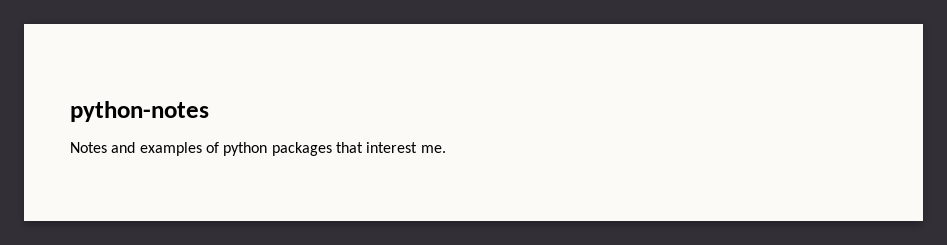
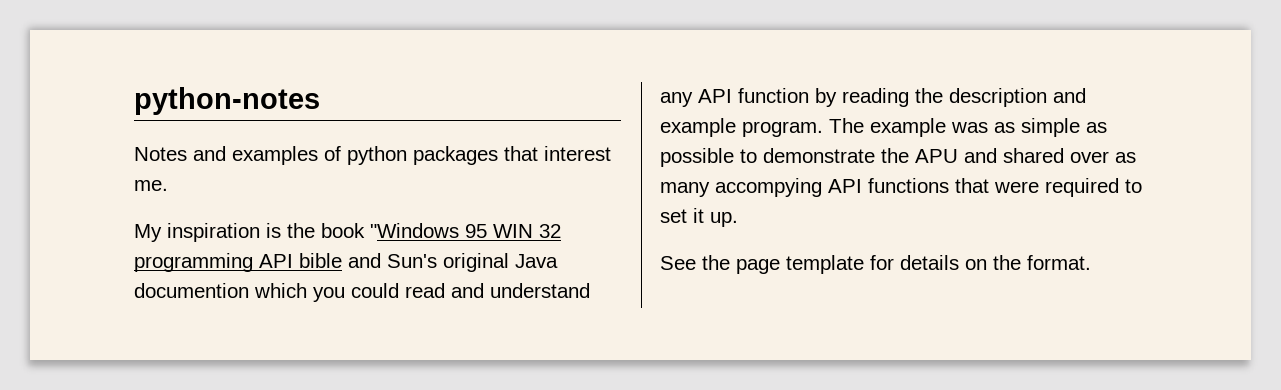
+ My inspiration is the book "Windows 95 WIN 32 programming API bible and Sun's original Java documention which you could read and understand any API function by reading the description and example program. The example was as simple as possible to demonstrate the APU and shared over as many accompying API functions that were required to set it up.
+ See the page template for details on the format.

